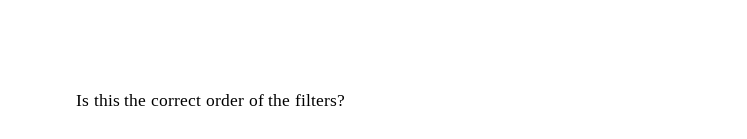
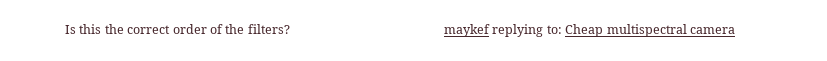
+ maykef replying to: Cheap multispectral camera

